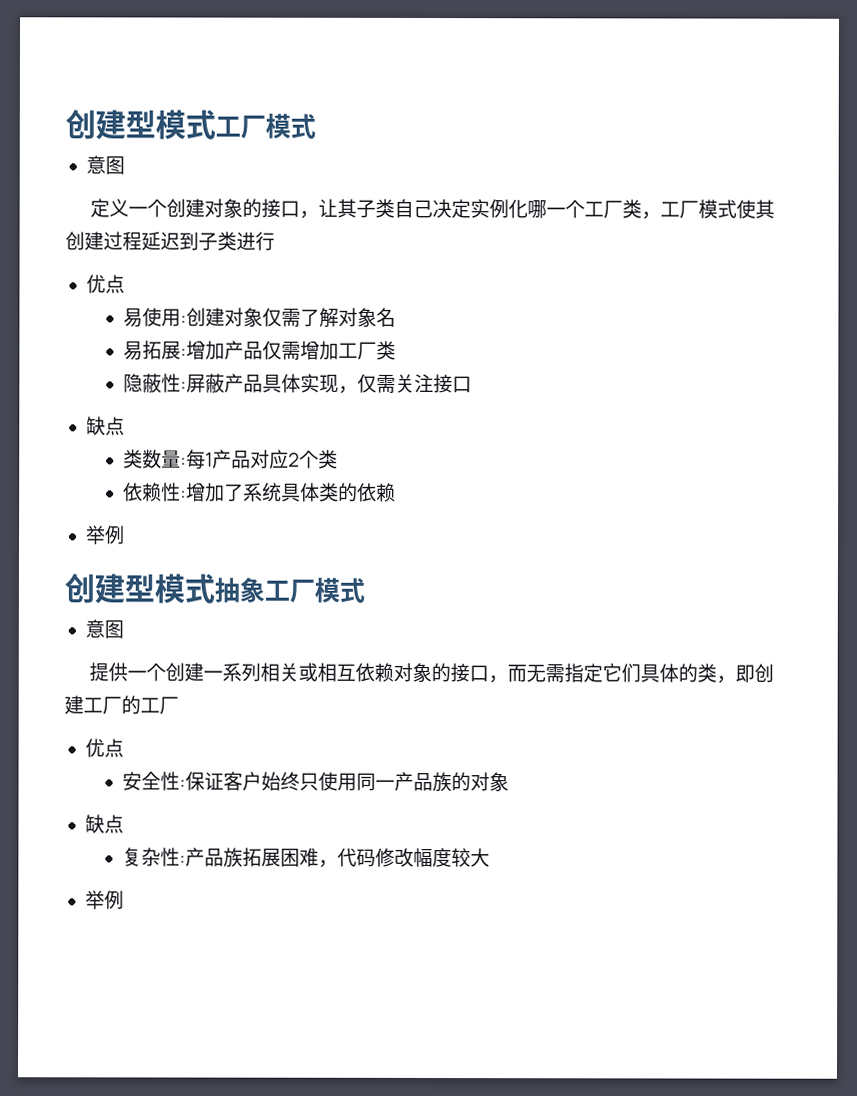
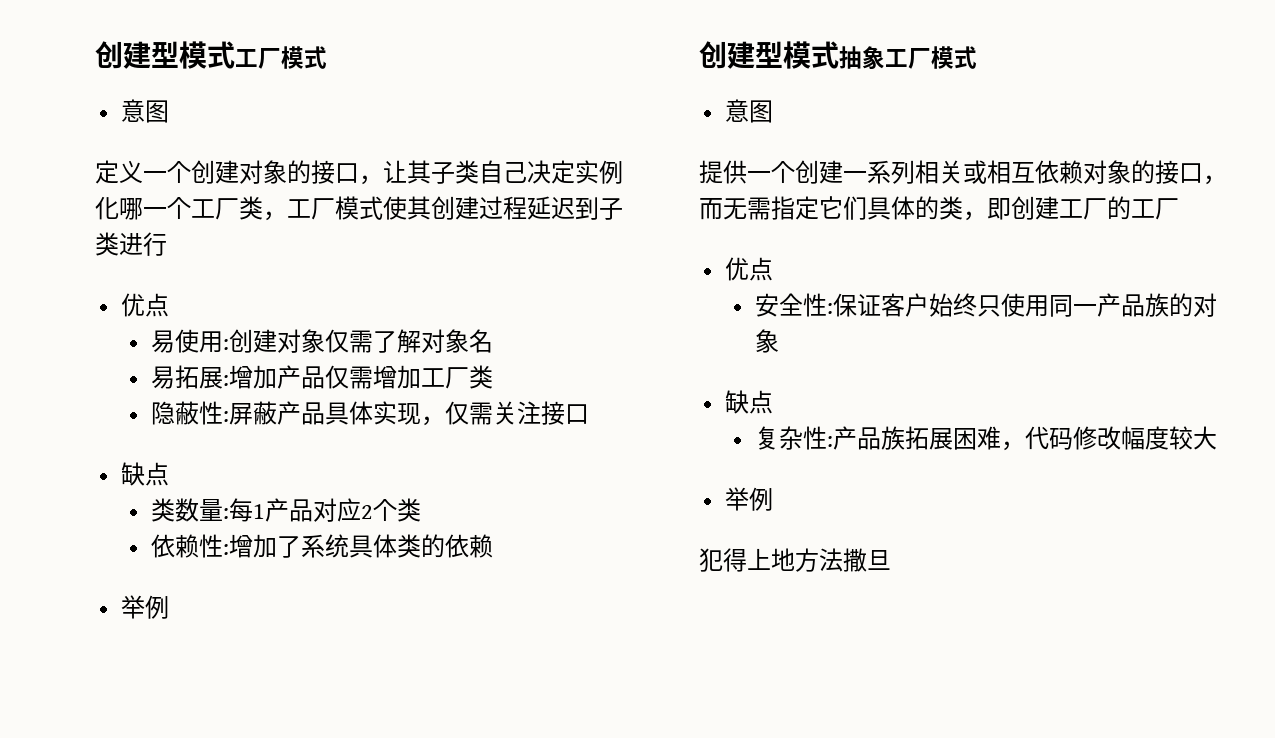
+ 犯得上地方法撒旦

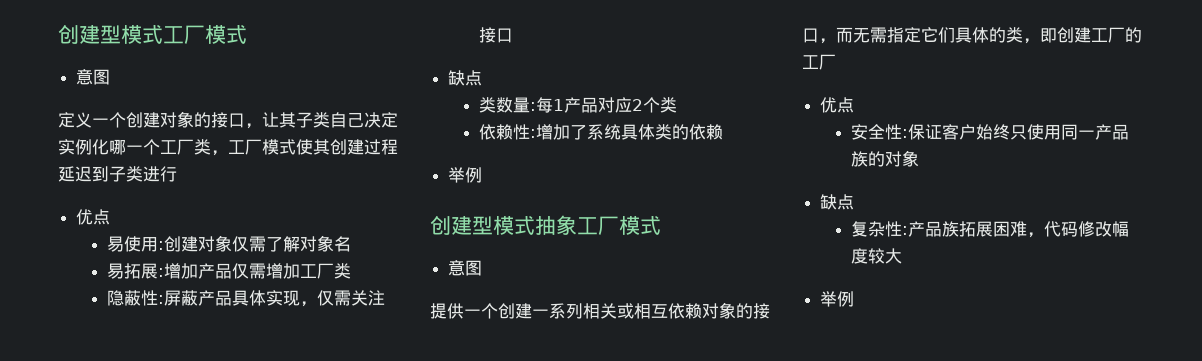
- 犯得上地方法撒旦

